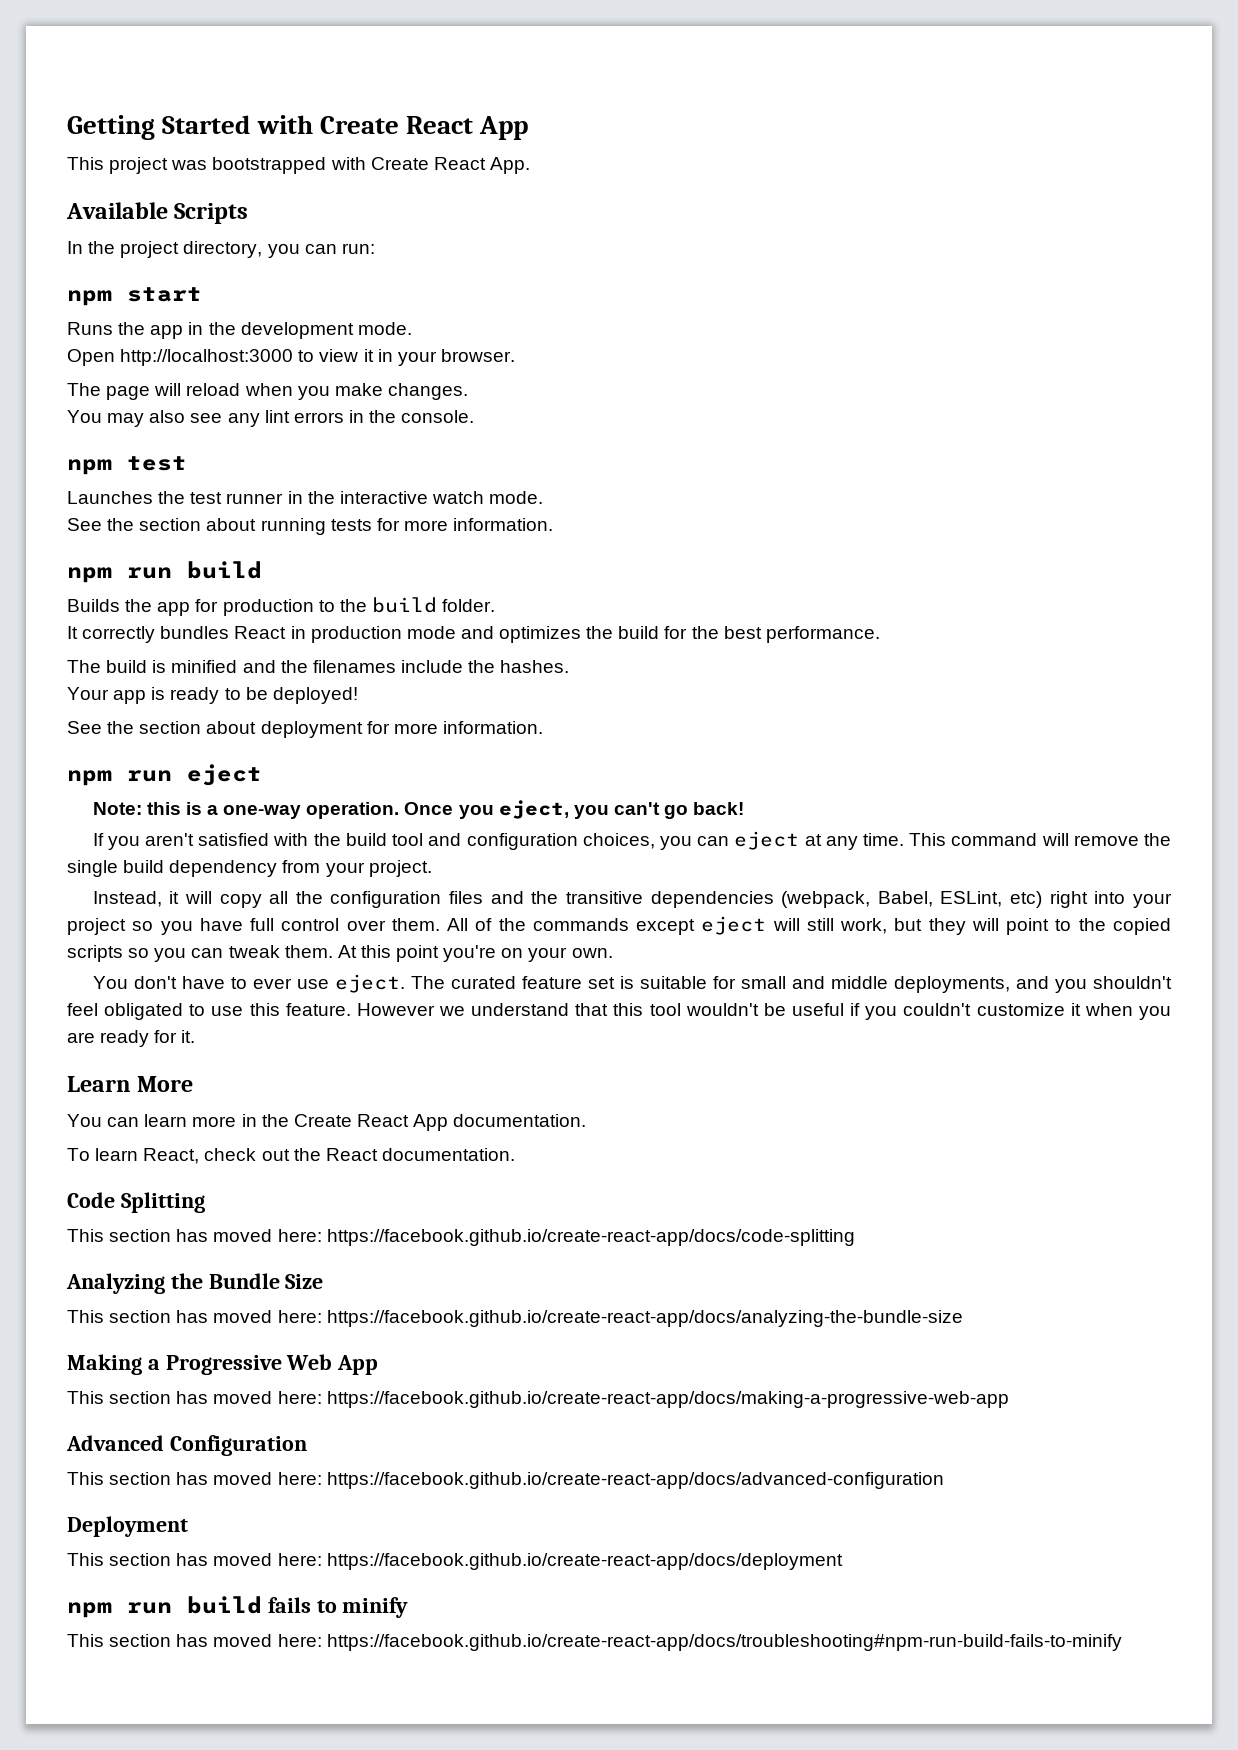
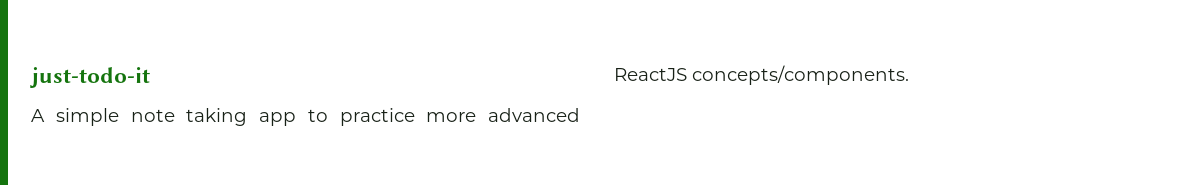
- Getting Started with Create React App
- This project was bootstrapped with Create React App.
- Available Scripts
- In the project directory, you can run:
- npm start
- Runs the app in the development mode.
- Open http://localhost:3000 to view it in your browser.
- The page will reload when you make changes.
- You may also see any lint errors in the console.
- npm test
- Launches the test runner in the interactive watch mode.
- See the section about running tests for more information.
- npm run build
- Builds the app for production to the build folder.
- It correctly bundles React in production mode and optimizes the build for the best performance.
- The build is minified and the filenames include the hashes.
- Your app is ready to be deployed!
- See the section about deployment for more information.
- npm run eject
- Note: this is a one-way operation. Once you eject, you can't go back!
- If you aren't satisfied with the build tool and configuration choices, you can eject at any time. This command will remove the single build dependency from your project.
- Instead, it will copy all the configuration files and the transitive dependencies (webpack, Babel, ESLint, etc) right into your project so you have full control over them. All of the commands except eject will still work, but they will point to the copied scripts so you can tweak them. At this point you're on your own.
- You don't have to ever use eject. The curated feature set is suitable for small and middle deployments, and you shouldn't feel obligated to use this feature. However we understand that this tool wouldn't be useful if you couldn't customize it when you are ready for it.
- Learn More
- You can learn more in the Create React App documentation.
- To learn React, check out the React documentation.
- Code Splitting
- This section has moved here: https://facebook.github.io/create-react-app/docs/code-splitting
- Analyzing the Bundle Size
- This section has moved here: https://facebook.github.io/create-react-app/docs/analyzing-the-bundle-size
- Making a Progressive Web App
- This section has moved here: https://facebook.github.io/create-react-app/docs/making-a-progressive-web-app
- Advanced Configuration
- This section has moved here: https://facebook.github.io/create-react-app/docs/advanced-configuration
- Deployment
- This section has moved here: https://facebook.github.io/create-react-app/docs/deployment
- npm run build fails to minify
- This section has moved here: https://facebook.github.io/create-react-app/docs/troubleshooting#npm-run-build-fails-to-minify
+ just-todo-it
+ A simple note taking app to practice more advanced ReactJS concepts/components.

